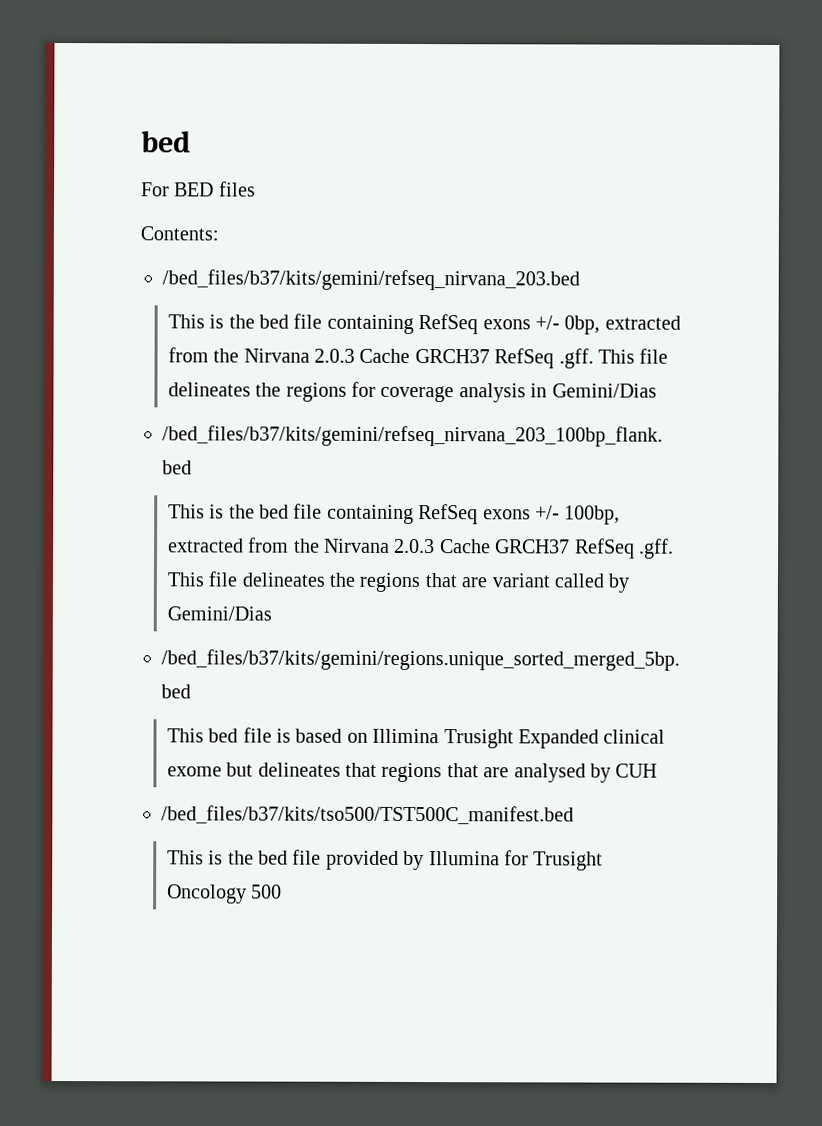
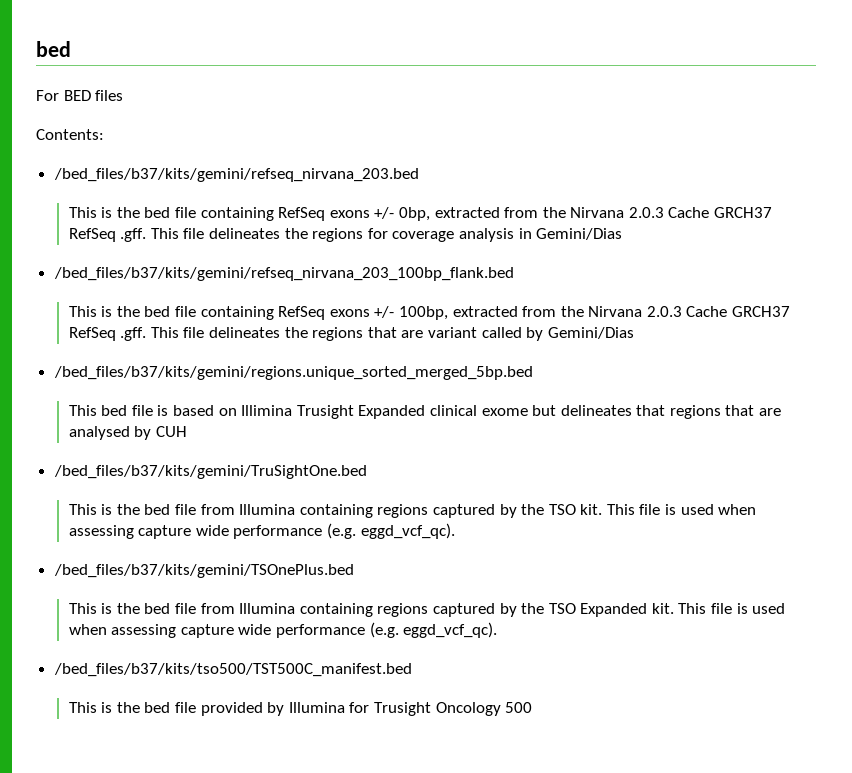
+ /bed_files/b37/kits/gemini/TruSightOne.bed
+ This is the bed file from Illumina containing regions captured by the TSO kit. This file is used when assessing capture wide performance (e.g. eggd_vcf_qc).
+ /bed_files/b37/kits/gemini/TSOnePlus.bed
+ This is the bed file from Illumina containing regions captured by the TSO Expanded kit. This file is used when assessing capture wide performance (e.g. eggd_vcf_qc).

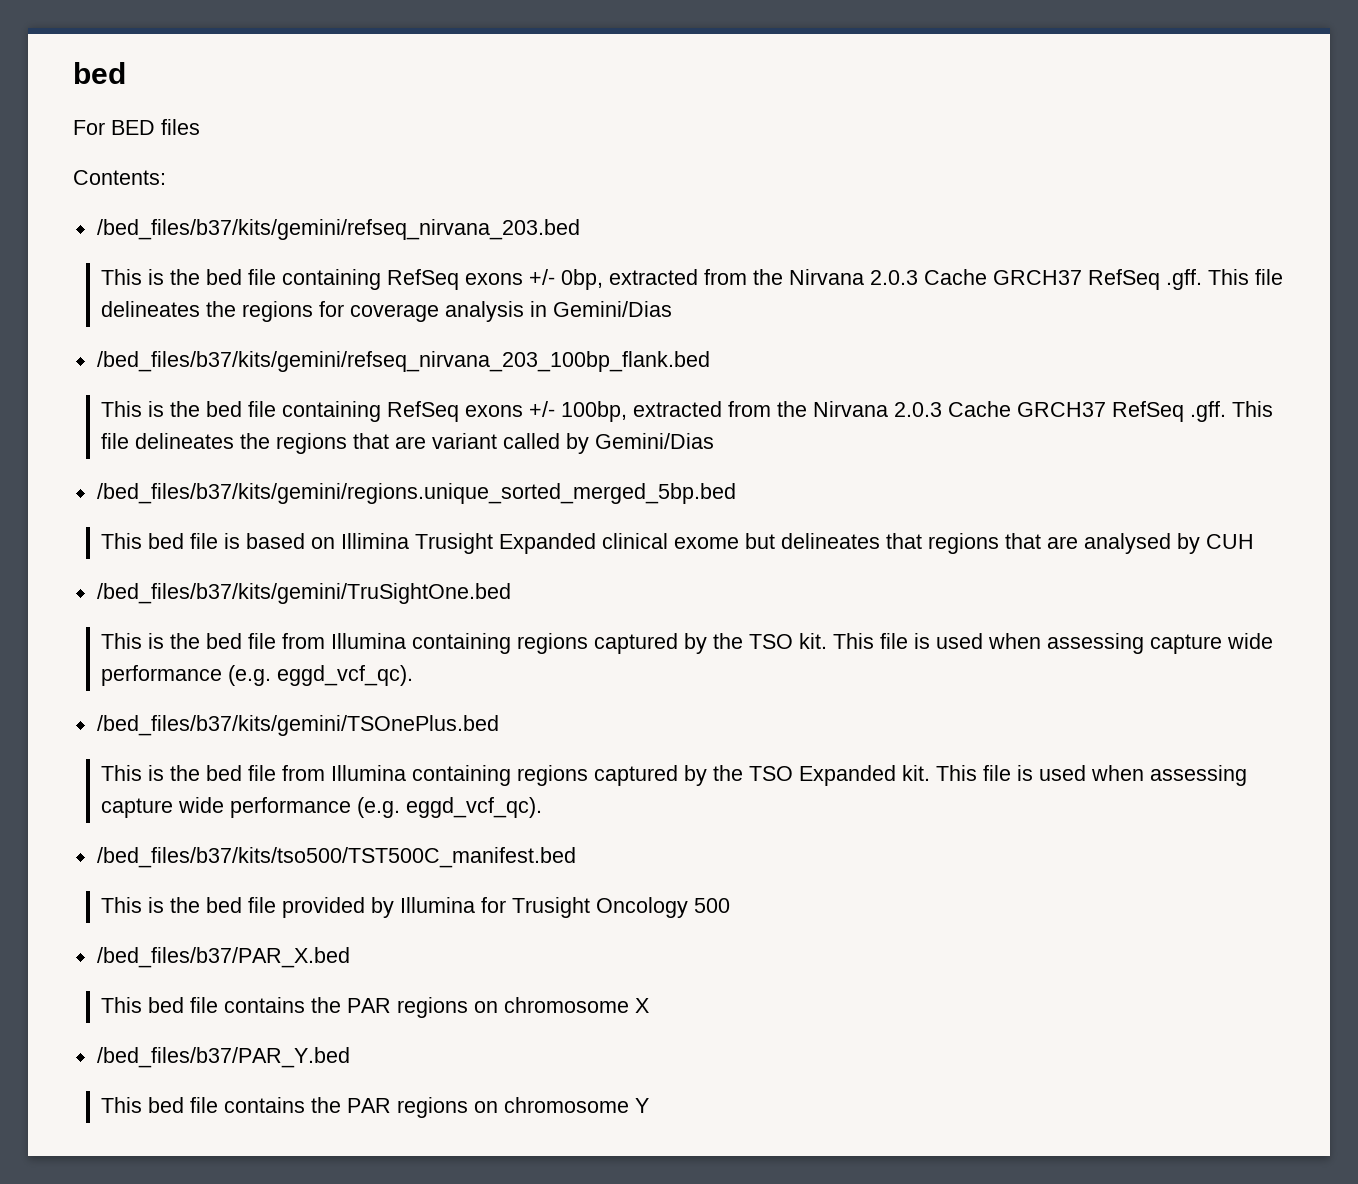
+ /bed_files/b37/PAR_X.bed
+ This bed file contains the PAR regions on chromosome X
+ /bed_files/b37/PAR_Y.bed
+ This bed file contains the PAR regions on chromosome Y

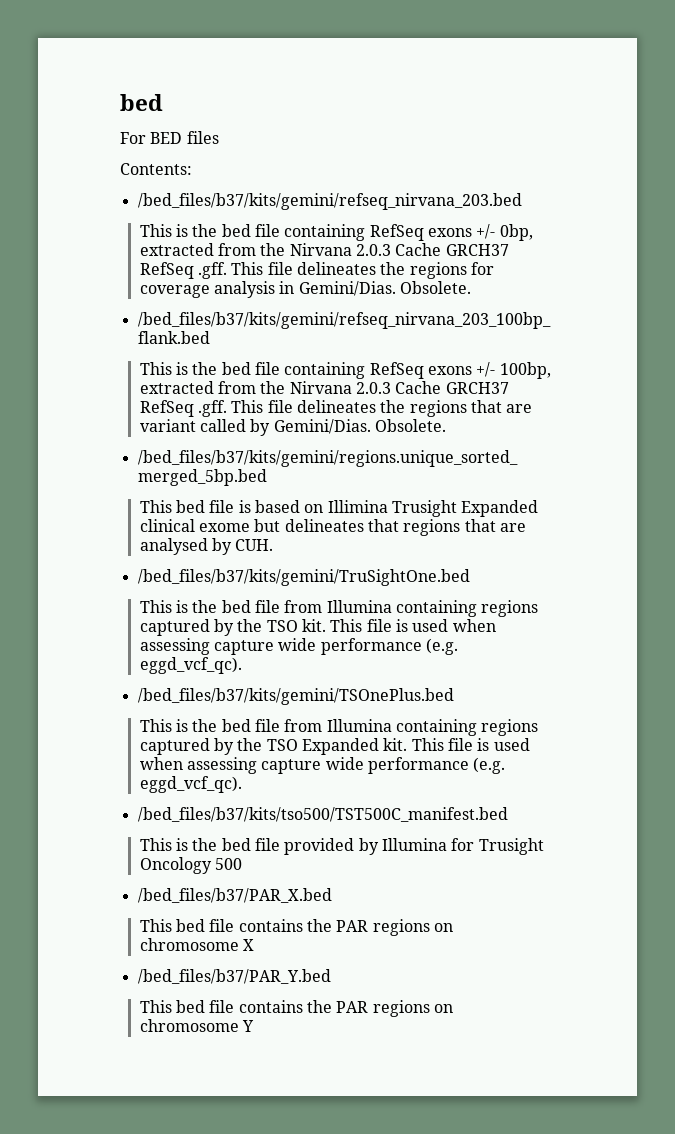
- This is the bed file containing RefSeq exons +/- 0bp, extracted from the Nirvana 2.0.3 Cache GRCH37 RefSeq .gff. This file delineates the regions for coverage analysis in Gemini/Dias
+ This is the bed file containing RefSeq exons +/- 0bp, extracted from the Nirvana 2.0.3 Cache GRCH37 RefSeq .gff. This file delineates the regions for coverage analysis in Gemini/Dias. Obsolete.
- This is the bed file containing RefSeq exons +/- 100bp, extracted from the Nirvana 2.0.3 Cache GRCH37 RefSeq .gff. This file delineates the regions that are variant called by Gemini/Dias
+ This is the bed file containing RefSeq exons +/- 100bp, extracted from the Nirvana 2.0.3 Cache GRCH37 RefSeq .gff. This file delineates the regions that are variant called by Gemini/Dias. Obsolete.
- This bed file is based on Illimina Trusight Expanded clinical exome but delineates that regions that are analysed by CUH
+ This bed file is based on Illimina Trusight Expanded clinical exome but delineates that regions that are analysed by CUH.

